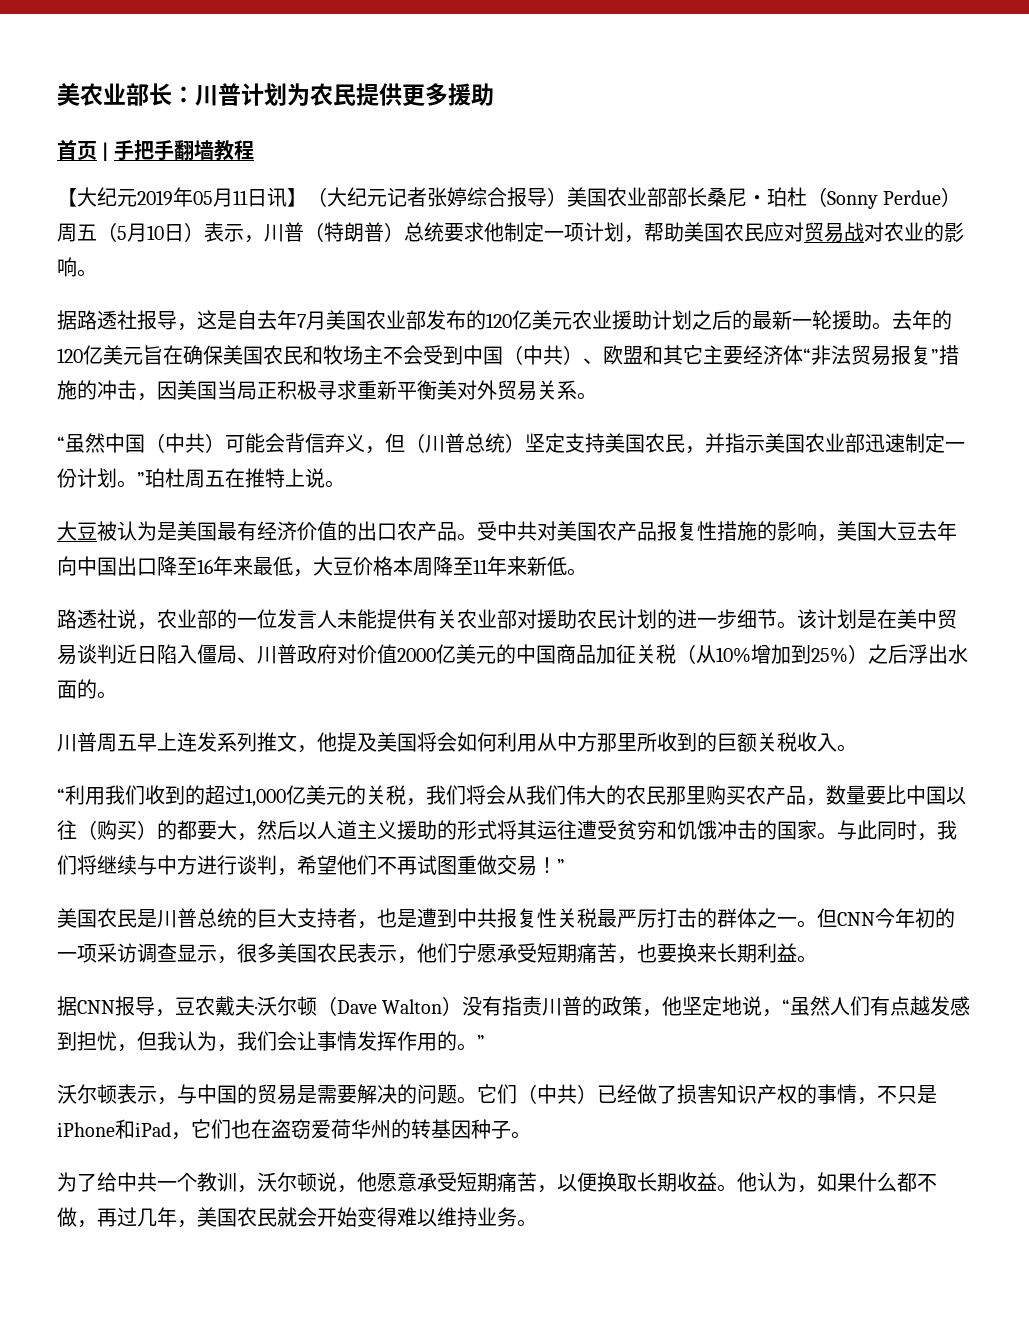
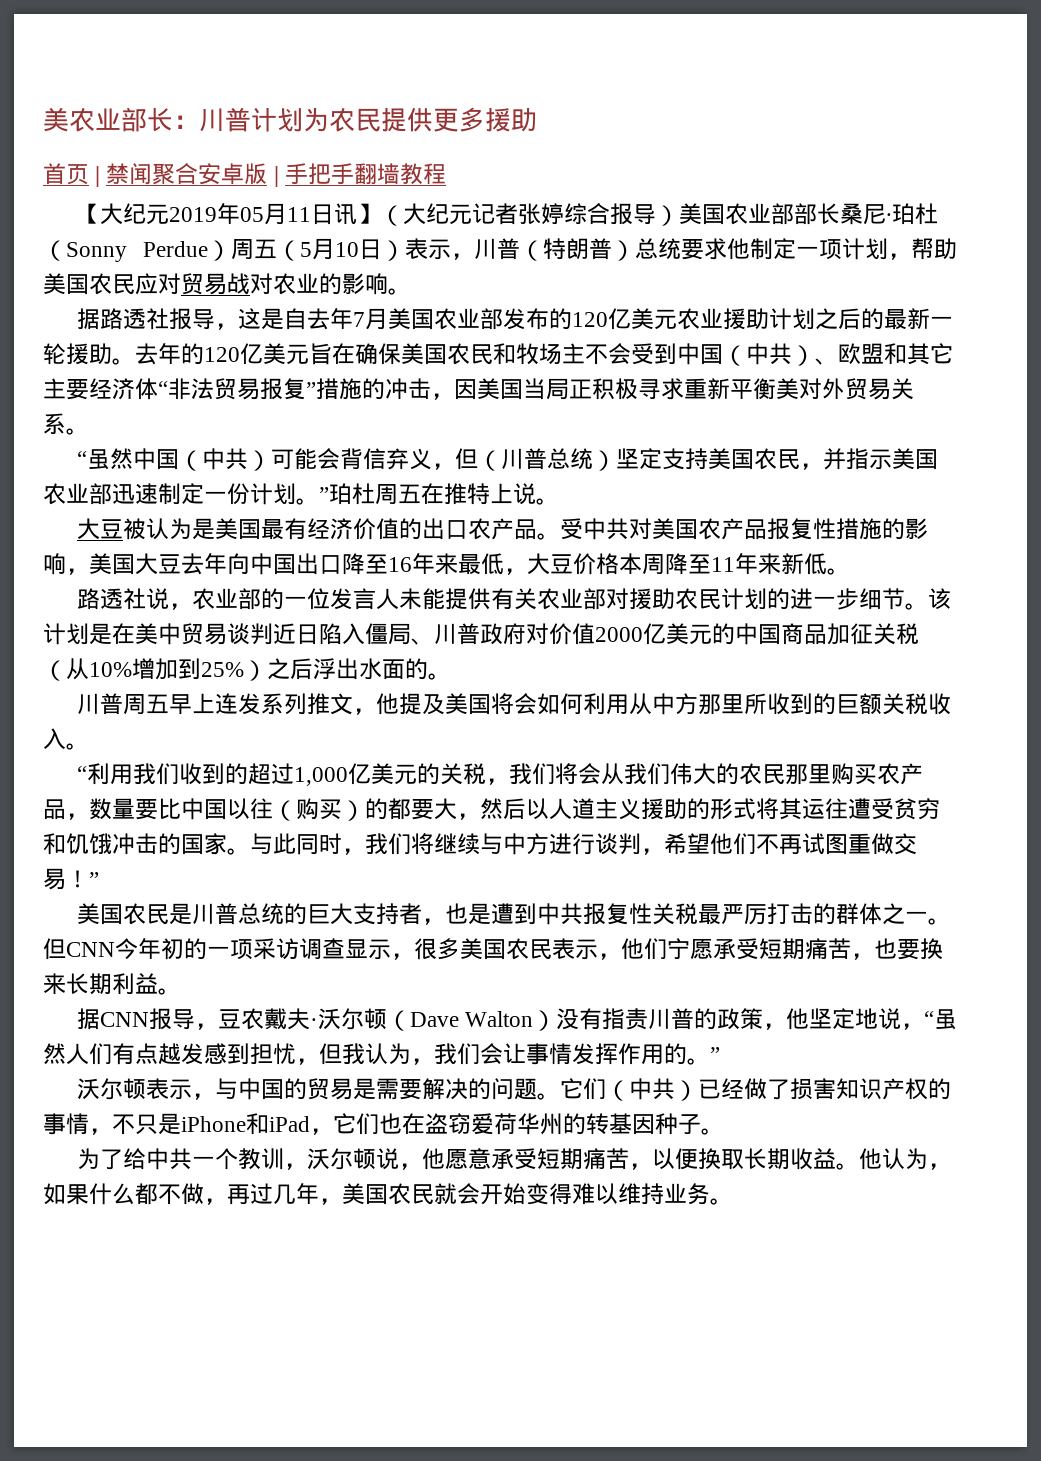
- 首页 | 手把手翻墙教程
+ 首页 | 禁闻聚合安卓版 | 手把手翻墙教程

